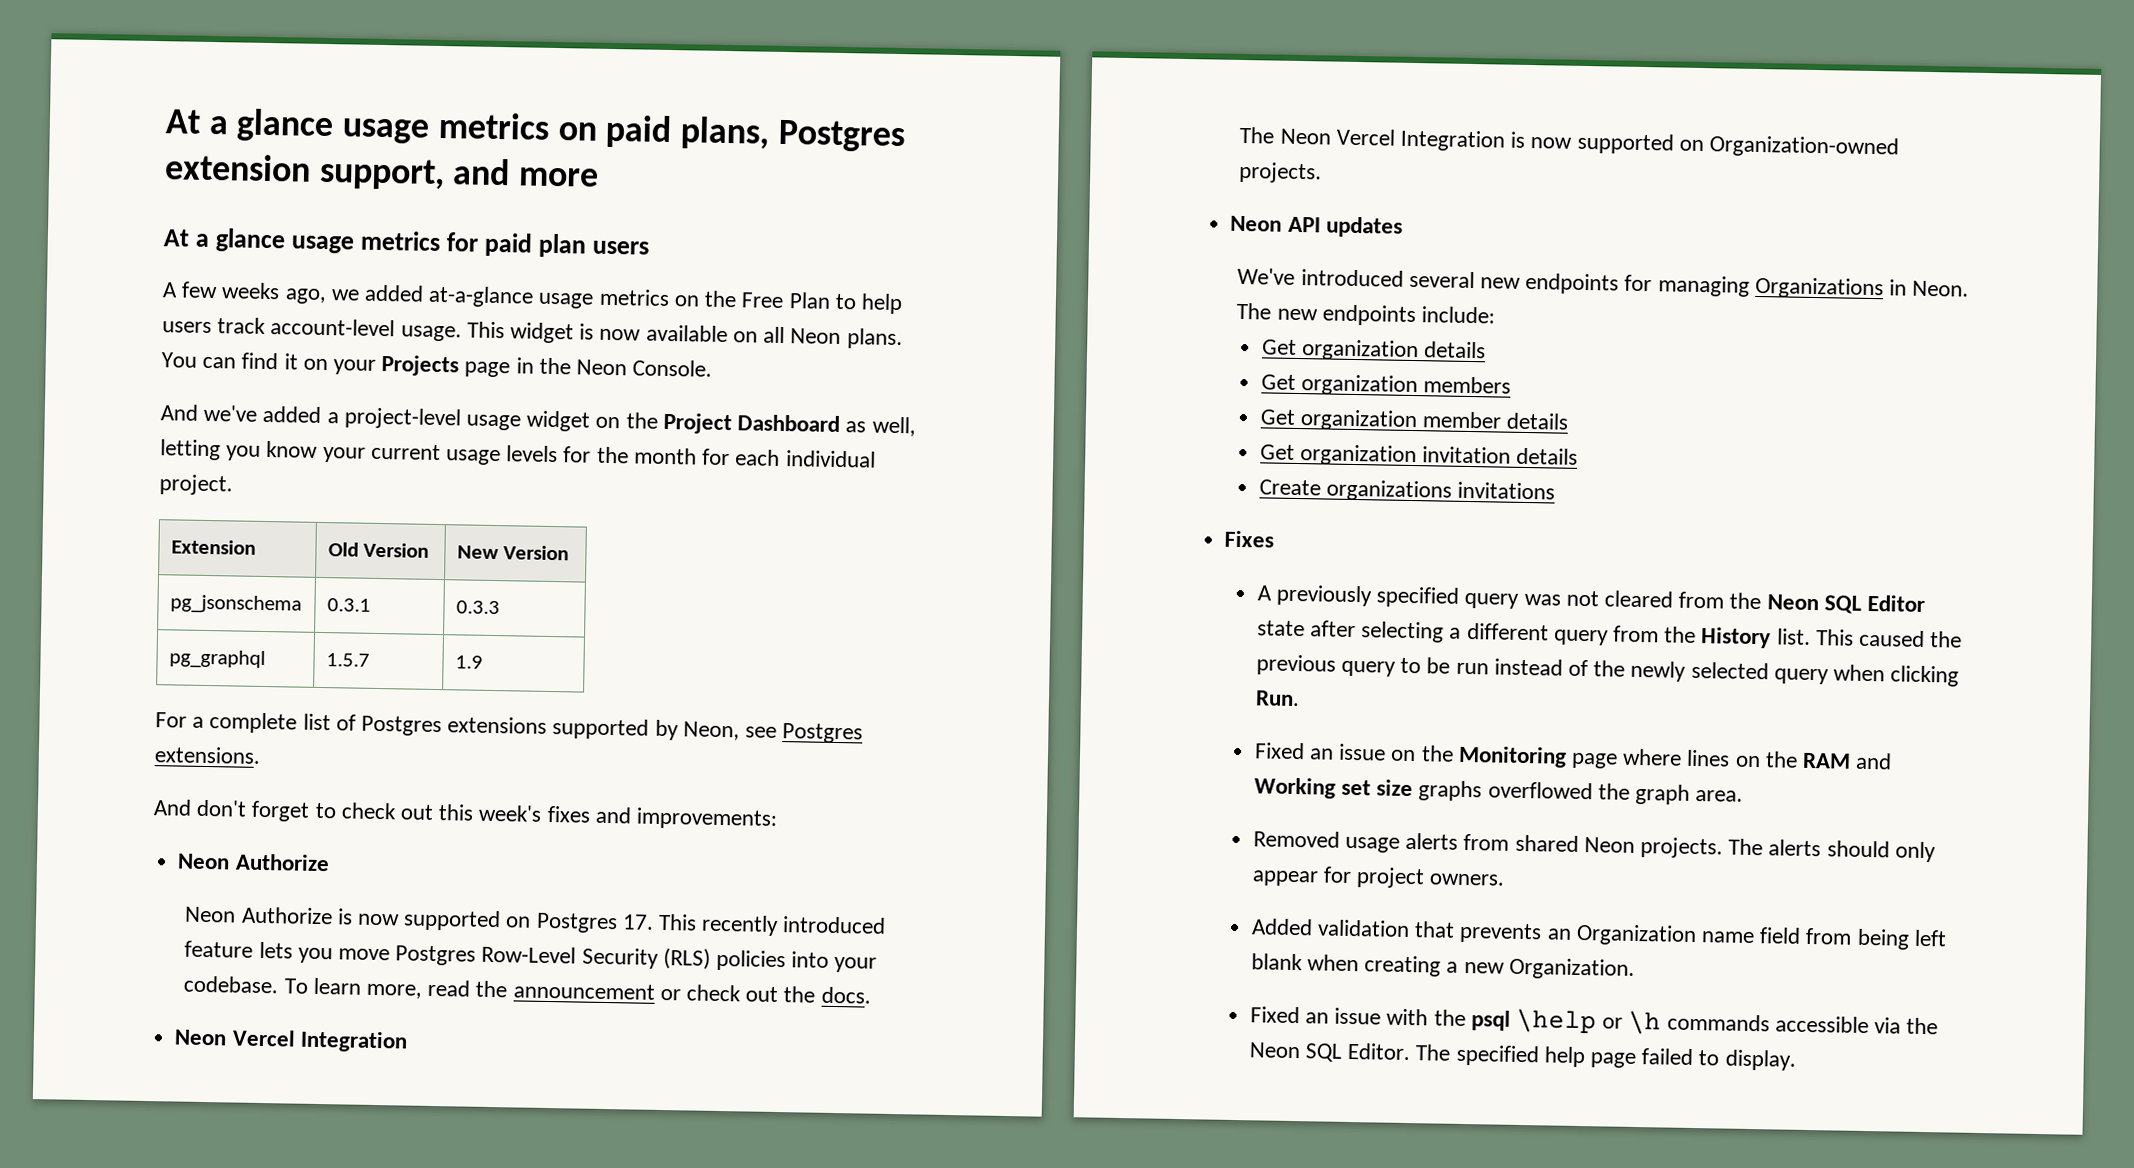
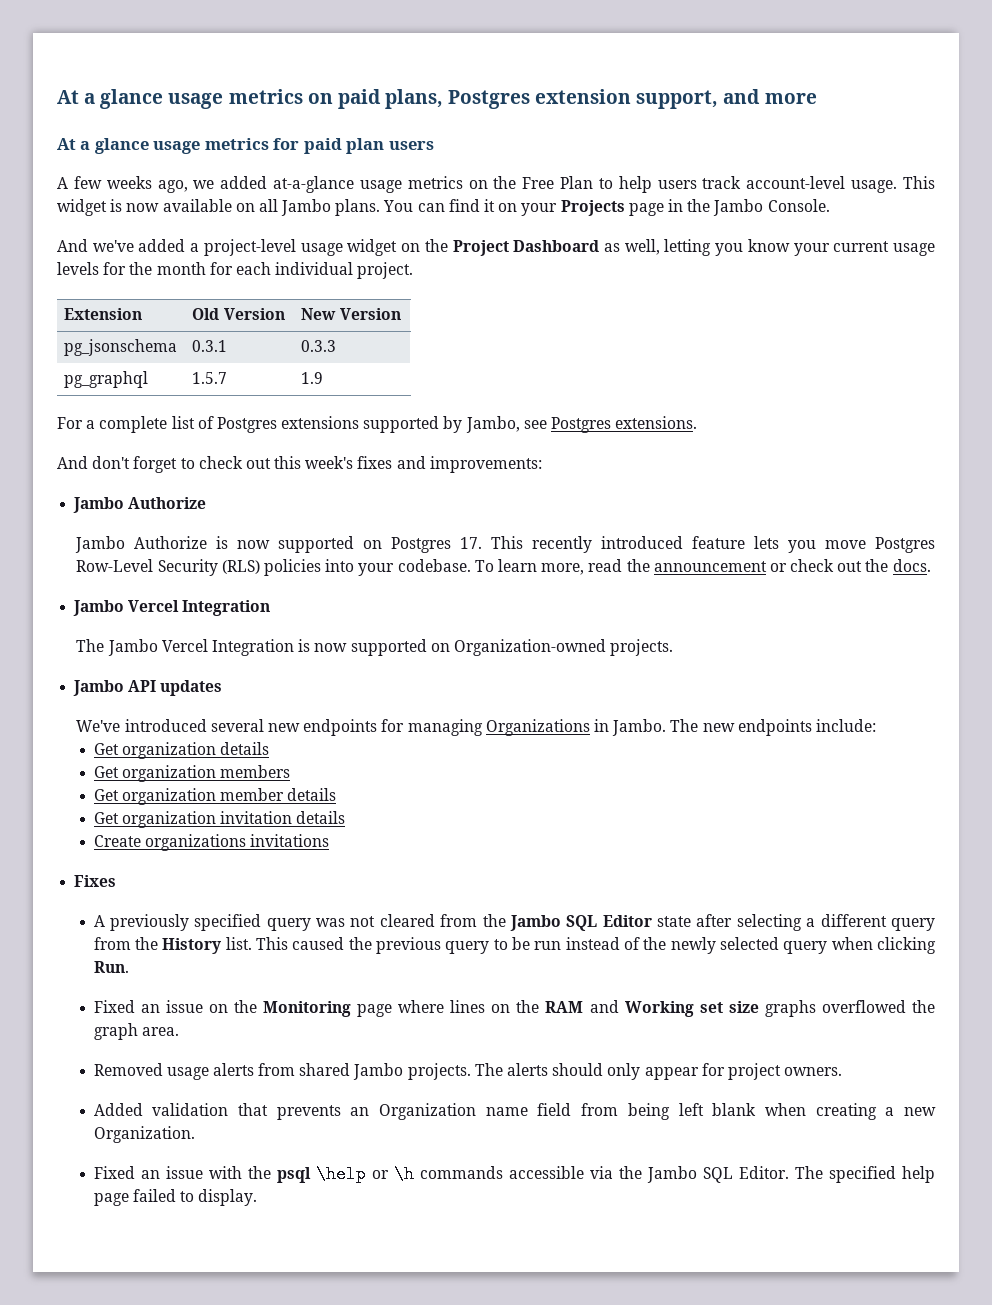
- This widget is now available on all Neon plans.
+ This widget is now available on all Jambo plans.
- You can find it on your Projects page in the Neon Console.
+ You can find it on your Projects page in the Jambo Console.
- For a complete list of Postgres extensions supported by Neon, see Postgres extensions.
+ For a complete list of Postgres extensions supported by Jambo, see Postgres extensions.
  And don't forget to check out this week's fixes and improvements:
- Neon Authorize
+ Jambo Authorize
- Neon Authorize is now supported on Postgres 17. This recently introduced feature lets you move Postgres Row-Level Security (RLS) policies into your codebase.
+ Jambo Authorize is now supported on Postgres 17. This recently introduced feature lets you move Postgres Row-Level Security (RLS) policies into your codebase.
  To learn more, read the announcement or check out the docs.
- Neon Vercel Integration
+ Jambo Vercel Integration
- The Neon Vercel Integration is now supported on Organization-owned projects.
+ The Jambo Vercel Integration is now supported on Organization-owned projects.
- Neon API updates
+ Jambo API updates
- We've introduced several new endpoints for managing Organizations in Neon.
+ We've introduced several new endpoints for managing Organizations in Jambo.
- A previously specified query was not cleared from the Neon SQL Editor state after selecting a different query from the History list.
+ A previously specified query was not cleared from the Jambo SQL Editor state after selecting a different query from the History list.
- Removed usage alerts from shared Neon projects.
+ Removed usage alerts from shared Jambo projects.
- Fixed an issue with the psql \help or \h commands accessible via the Neon SQL Editor.
+ Fixed an issue with the psql \help or \h commands accessible via the Jambo SQL Editor.

